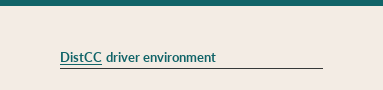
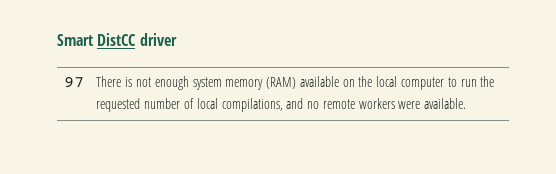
- DistCC driver environment
+ Smart DistCC driver
+ 97 | There is not enough system memory (RAM) available on the local computer to run the requested number of local compilations, and no remote workers were available.

